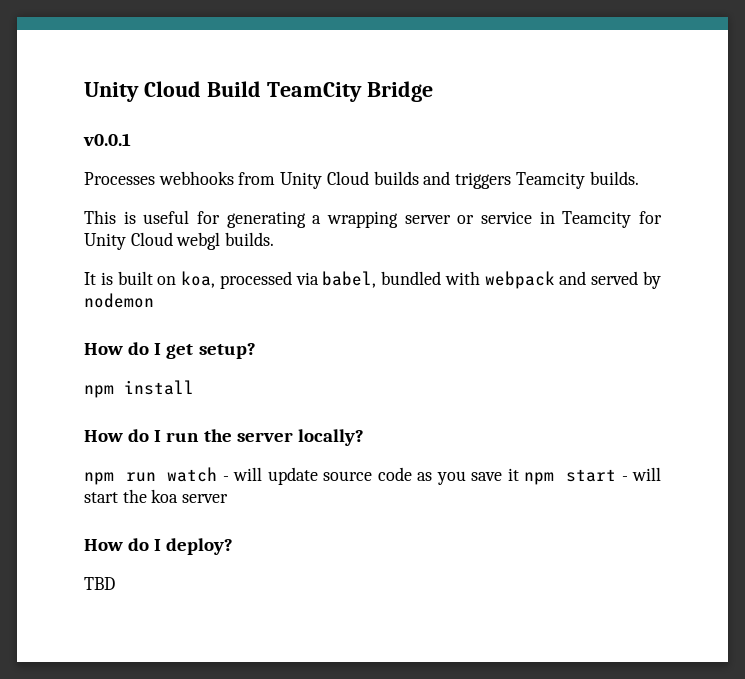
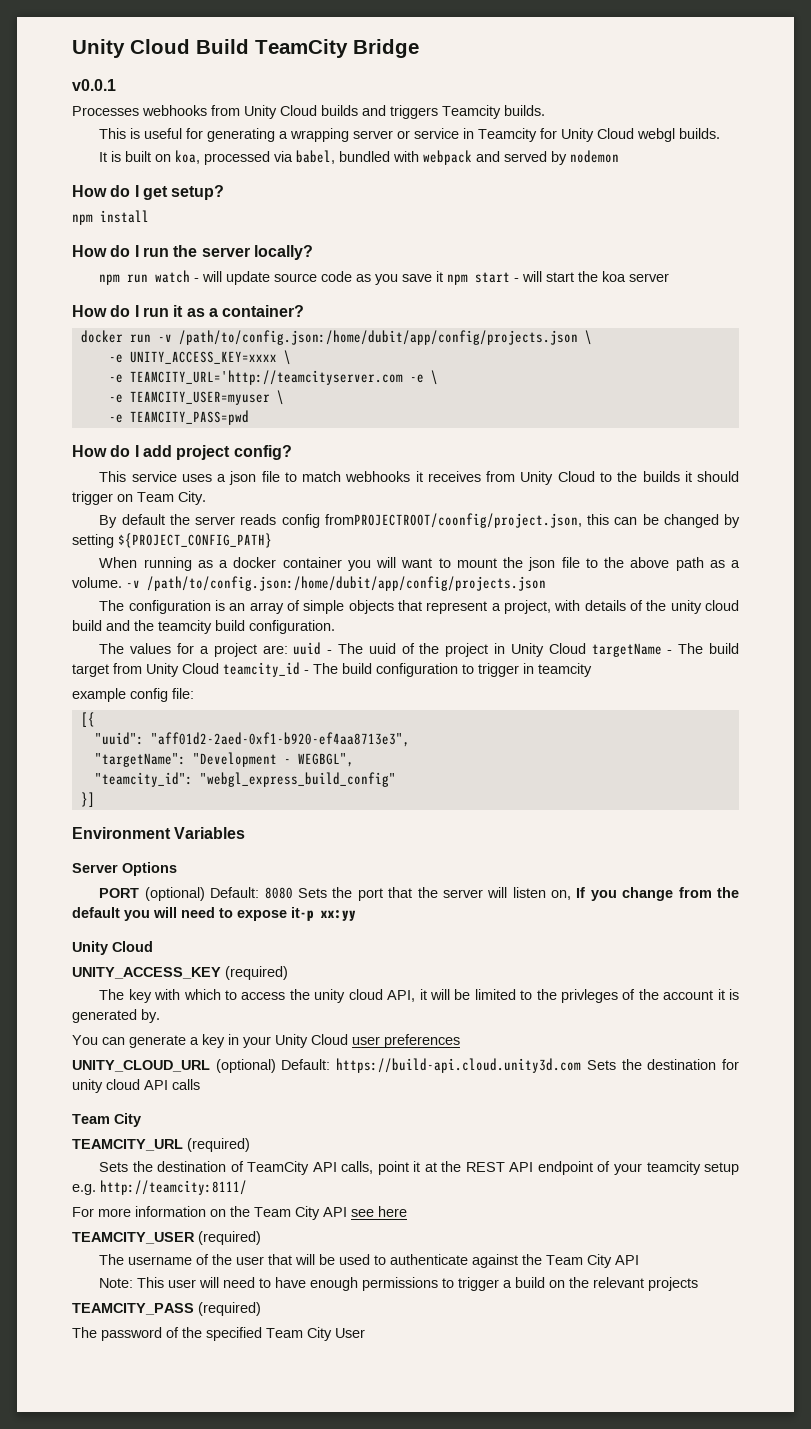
- How do I deploy?
- TBD
+ How do I run it as a container?
+ docker run -v /path/to/config.json:/home/dubit/app/config/projects.json \
+ -e UNITY_ACCESS_KEY=xxxx \
+ -e TEAMCITY_URL='http://teamcityserver.com -e \
+ -e TEAMCITY_USER=myuser \
+ -e TEAMCITY_PASS=pwd
+ How do I add project config?
+ This service uses a json file to match webhooks it receives from Unity Cloud to the builds it should trigger on Team City.
+ By default the server reads config fromPROJECTROOT/coonfig/project.json, this can be changed by setting ${PROJECT_CONFIG_PATH}
+ When running as a docker container you will want to mount the json file to the above path as a volume. -v /path/to/config.json:/home/dubit/app/config/projects.json
+ The configuration is an array of simple objects that represent a project, with details of the unity cloud build and the teamcity build configuration.
+ The values for a project are: uuid - The uuid of the project in Unity Cloud targetName - The build target from Unity Cloud teamcity_id - The build configuration to trigger in teamcity
+ example config file:
+ [{
+ "uuid": "aff01d2-2aed-0xf1-b920-ef4aa8713e3",
+ "targetName": "Development - WEGBGL",
+ "teamcity_id": "webgl_express_build_config"
+ }]
+ Environment Variables
+ Server Options
+ PORT (optional) Default: 8080 Sets the port that the server will listen on, If you change from the default you will need to expose it-p xx:yy
+ Unity Cloud
+ UNITY_ACCESS_KEY (required)
+ The key with which to access the unity cloud API, it will be limited to the privleges of the account it is generated by.
+ You can generate a key in your Unity Cloud user preferences
+ UNITY_CLOUD_URL (optional) Default: https://build-api.cloud.unity3d.com Sets the destination for unity cloud API calls
+ Team City
+ TEAMCITY_URL (required)
+ Sets the destination of TeamCity API calls, point it at the REST API endpoint of your teamcity setup e.g. http://teamcity:8111/
+ For more information on the Team City API see here
+ TEAMCITY_USER (required)
+ The username of the user that will be used to authenticate against the Team City API
+ Note: This user will need to have enough permissions to trigger a build on the relevant projects
+ TEAMCITY_PASS (required)
+ The password of the specified Team City User

